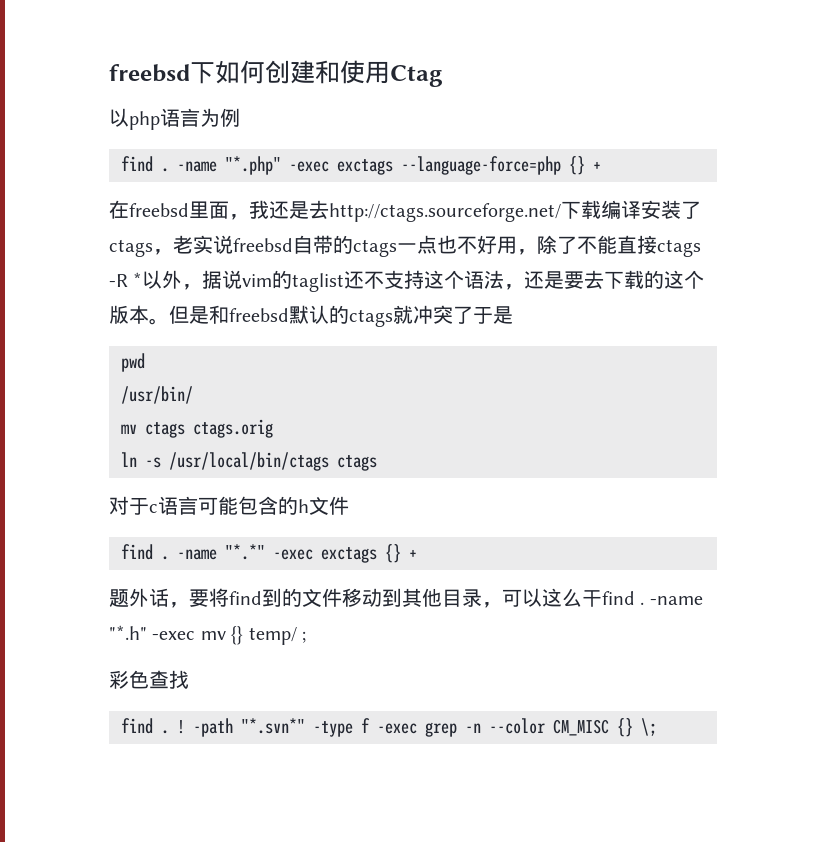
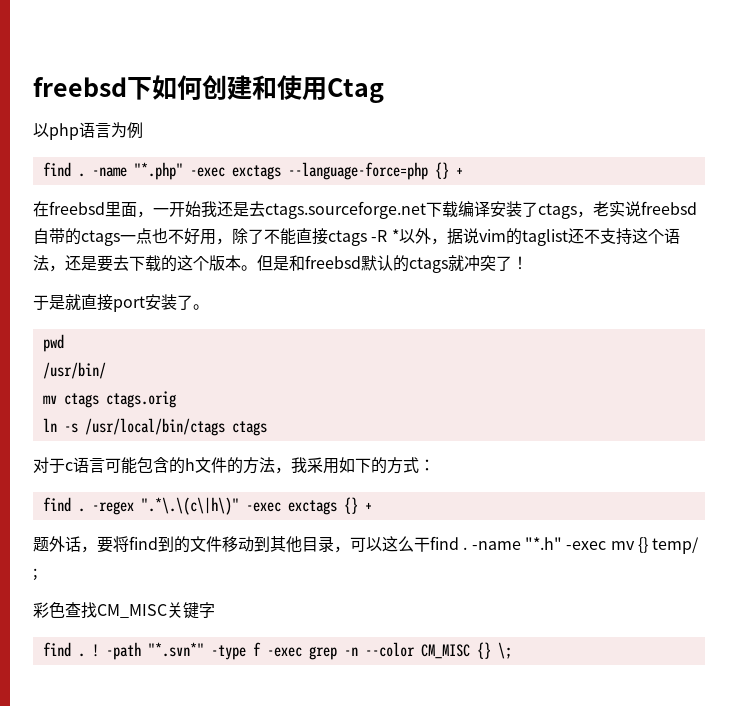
- 在freebsd里面，我还是去http://ctags.sourceforge.net/下载编译安装了ctags，老实说freebsd自带的ctags一点也不好用，除了不能直接ctags -R *以外，据说vim的taglist还不支持这个语法，还是要去下载的这个版本。
+ 在freebsd里面，一开始我还是去ctags.sourceforge.net下载编译安装了ctags，老实说freebsd自带的ctags一点也不好用，除了不能直接ctags -R *以外，据说vim的taglist还不支持这个语法，还是要去下载的这个版本。
- 但是和freebsd默认的ctags就冲突了于是
+ 但是和freebsd默认的ctags就冲突了！
+ 于是就直接port安装了。
- 对于c语言可能包含的h文件
- find . -name "*.*" -exec exctags {} +
+ 对于c语言可能包含的h文件的方法，我采用如下的方式：
+ find . -regex ".*\.\(c\|h\)" -exec exctags {} +
- 彩色查找
+ 彩色查找CM_MISC关键字

